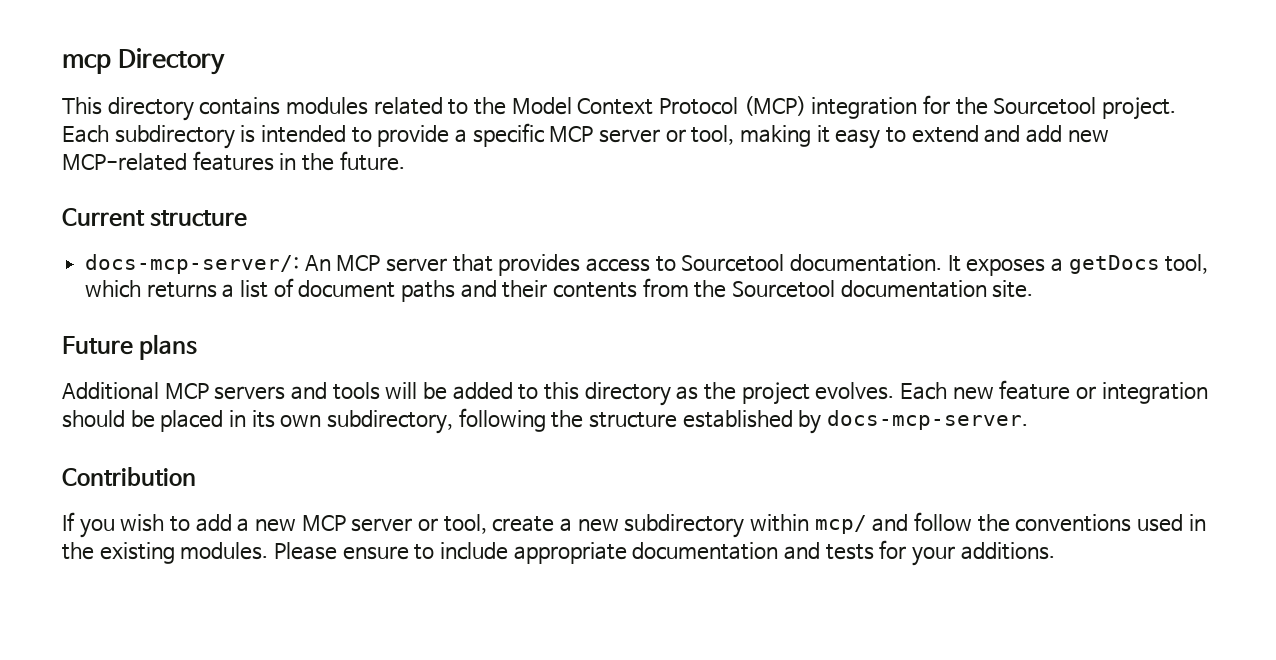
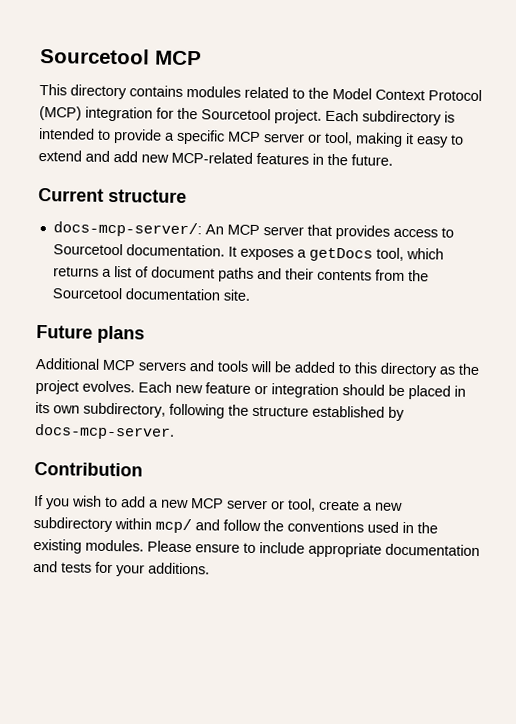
- mcp Directory
+ Sourcetool MCP

